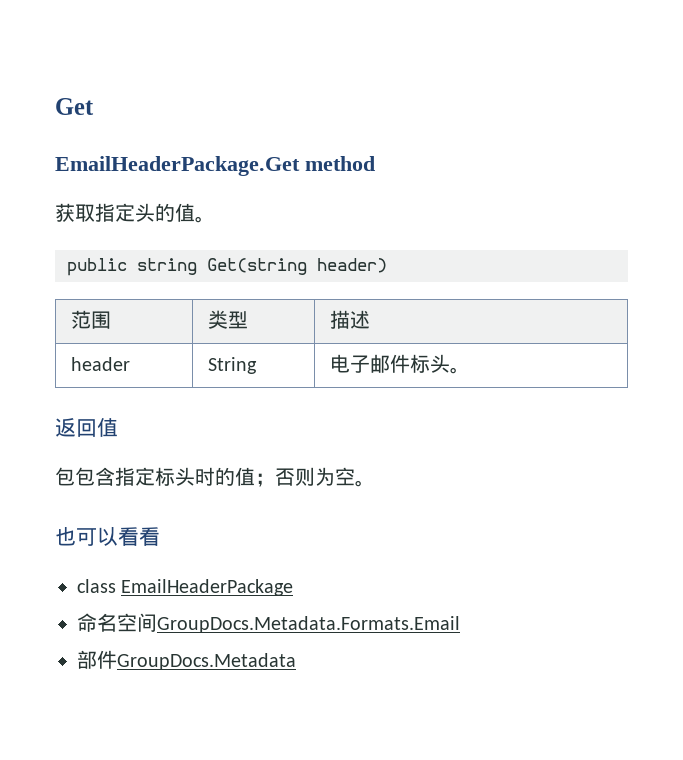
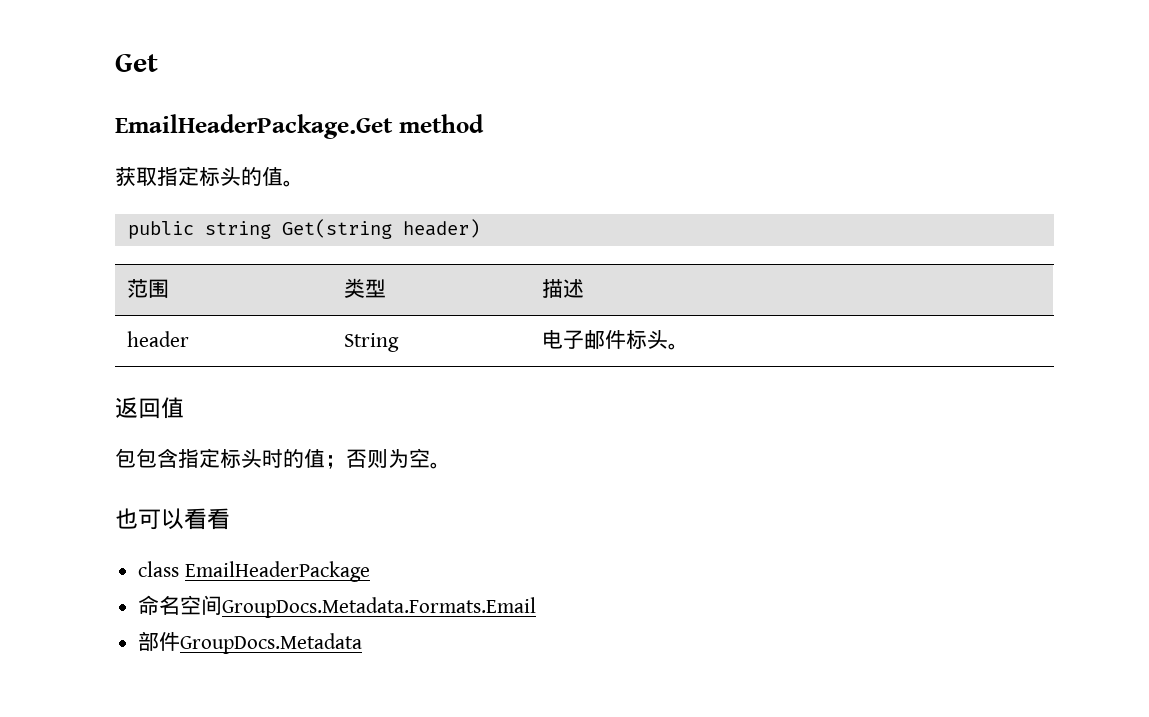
- 获取指定头的值。
+ 获取指定标头的值。

